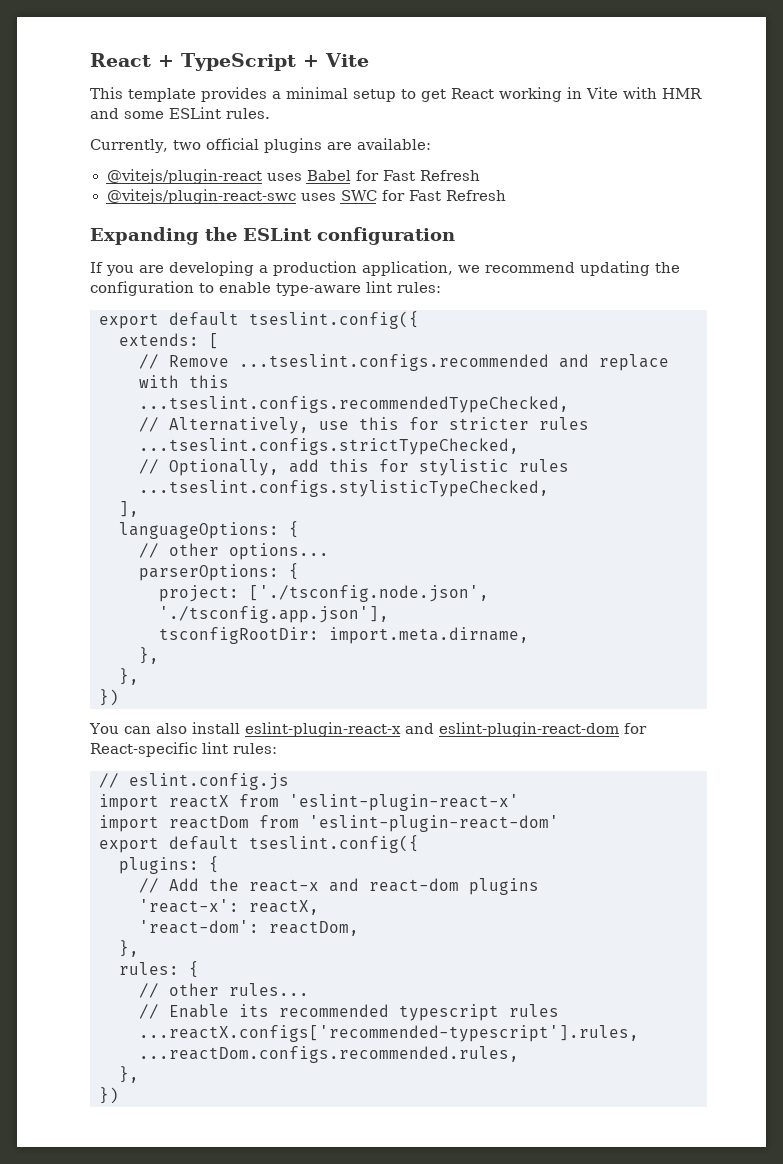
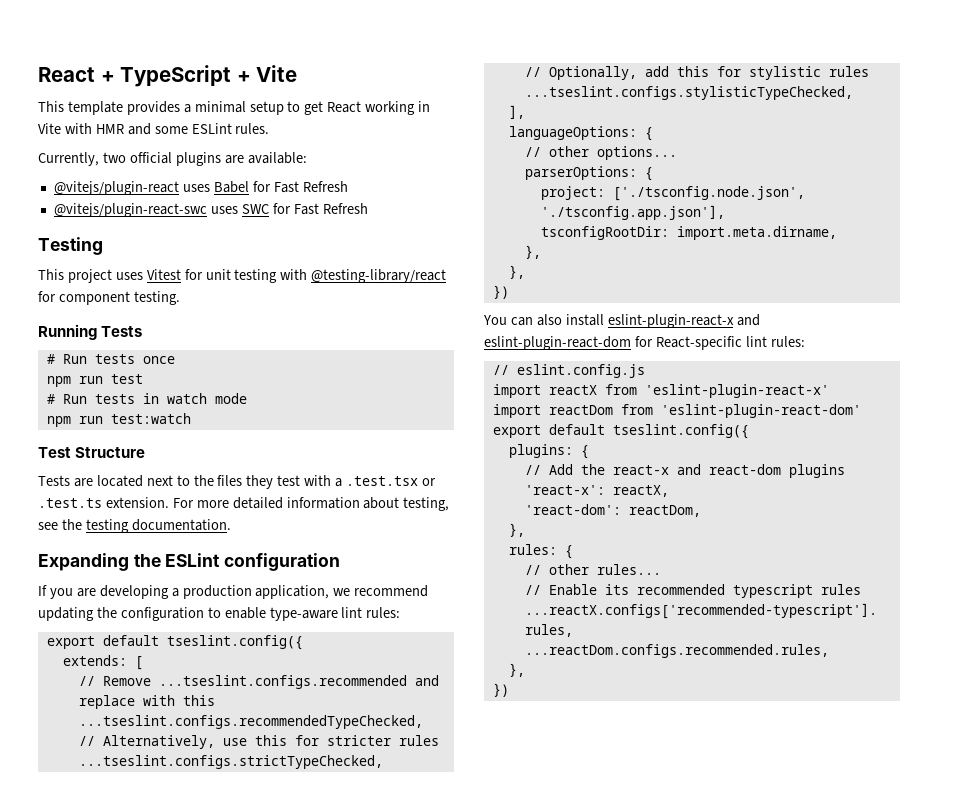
+ Testing
+ This project uses Vitest for unit testing with @testing-library/react for component testing.
+ Running Tests
+ # Run tests once
+ npm run test
+ # Run tests in watch mode
+ npm run test:watch
+ Test Structure
+ Tests are located next to the files they test with a .test.tsx or .test.ts extension. For more detailed information about testing, see the testing documentation.

